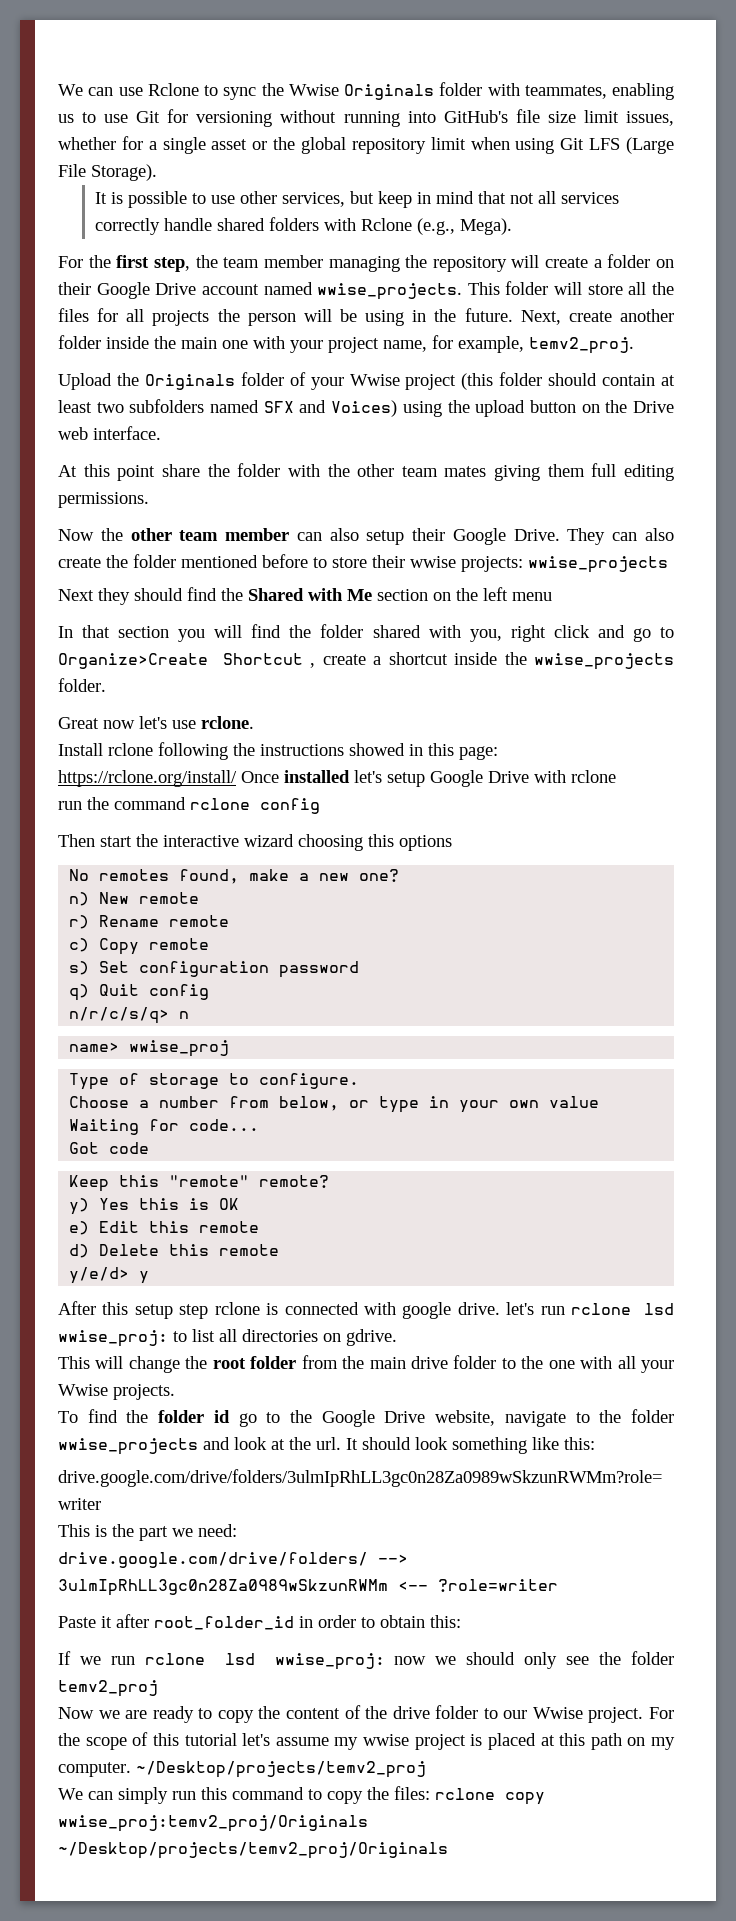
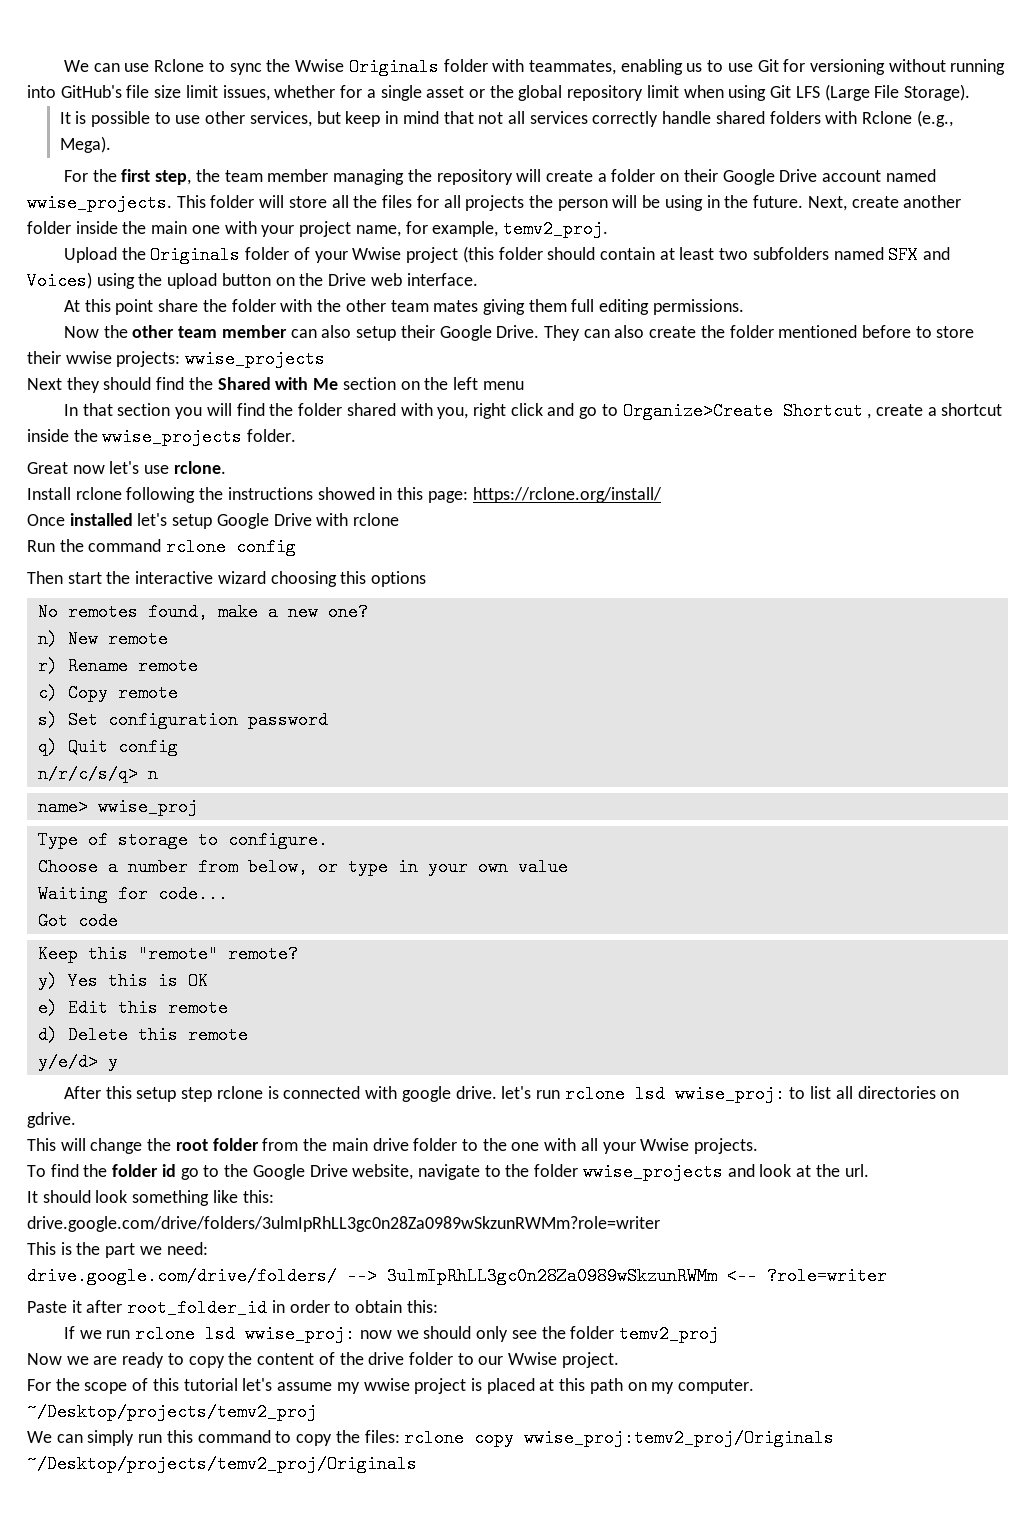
- Install rclone following the instructions showed in this page: https://rclone.org/install/ Once installed let's setup Google Drive with rclone
+ Install rclone following the instructions showed in this page: https://rclone.org/install/
+ Once installed let's setup Google Drive with rclone
- run the command rclone config
+ Run the command rclone config
- To find the folder id go to the Google Drive website, navigate to the folder wwise_projects and look at the url. It should look something like this:
+ To find the folder id go to the Google Drive website, navigate to the folder wwise_projects and look at the url.
+ It should look something like this:
- Now we are ready to copy the content of the drive folder to our Wwise project. For the scope of this tutorial let's assume my wwise project is placed at this path on my computer.
+ Now we are ready to copy the content of the drive folder to our Wwise project.
+ For the scope of this tutorial let's assume my wwise project is placed at this path on my computer.

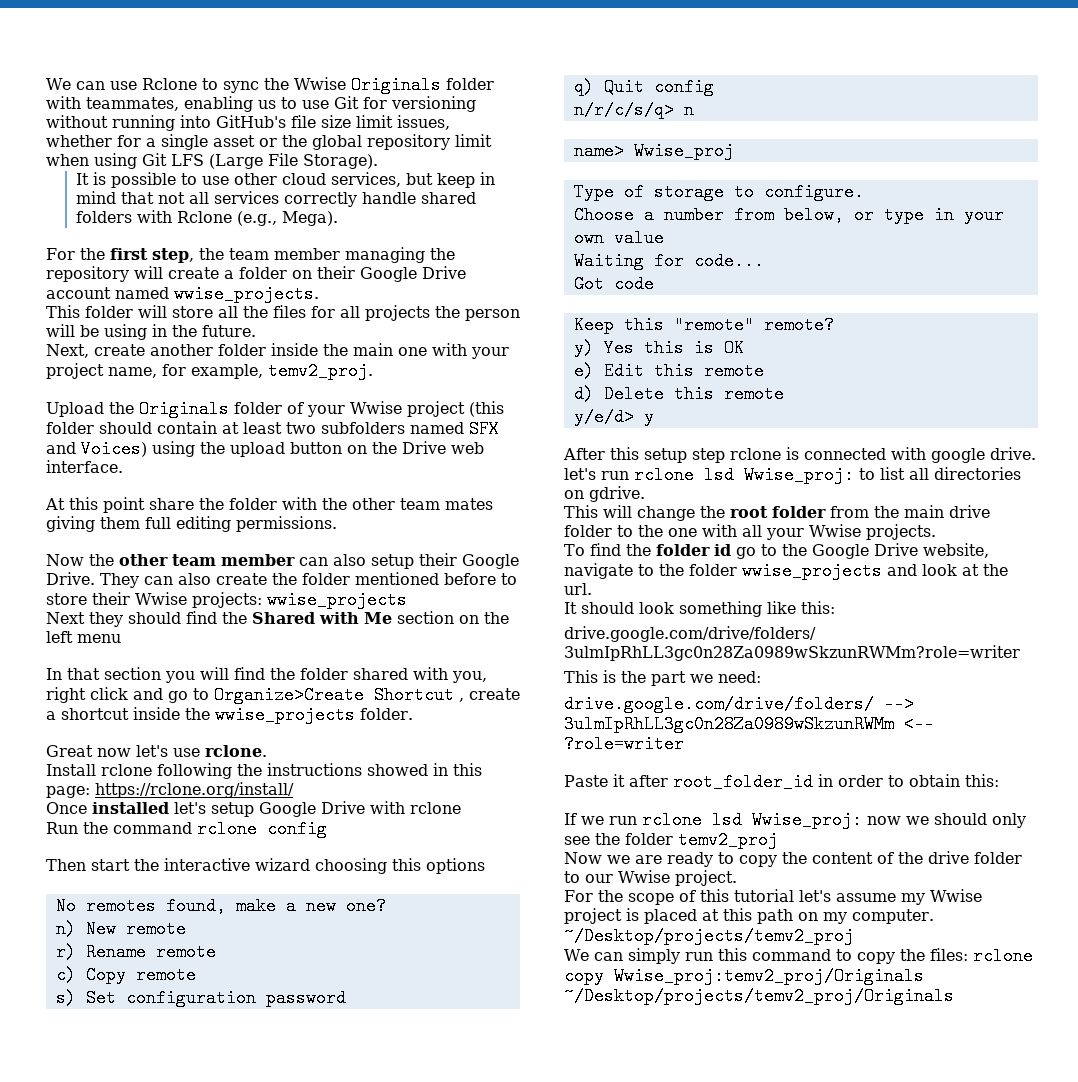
- It is possible to use other services, but keep in mind that not all services correctly handle shared folders with Rclone (e.g., Mega).
+ It is possible to use other cloud services, but keep in mind that not all services correctly handle shared folders with Rclone (e.g., Mega).
- For the first step, the team member managing the repository will create a folder on their Google Drive account named wwise_projects. This folder will store all the files for all projects the person will be using in the future. Next, create another folder inside the main one with your project name, for example, temv2_proj.
+ For the first step, the team member managing the repository will create a folder on their Google Drive account named wwise_projects.
+ This folder will store all the files for all projects the person will be using in the future.
+ Next, create another folder inside the main one with your project name, for example, temv2_proj.
- They can also create the folder mentioned before to store their wwise projects: wwise_projects
+ They can also create the folder mentioned before to store their Wwise projects: wwise_projects
- name> wwise_proj
+ name> Wwise_proj
- After this setup step rclone is connected with google drive. let's run rclone lsd wwise_proj: to list all directories on gdrive.
+ After this setup step rclone is connected with google drive. let's run rclone lsd Wwise_proj: to list all directories on gdrive.
- If we run rclone lsd wwise_proj: now we should only see the folder temv2_proj
+ If we run rclone lsd Wwise_proj: now we should only see the folder temv2_proj
- For the scope of this tutorial let's assume my wwise project is placed at this path on my computer.
+ For the scope of this tutorial let's assume my Wwise project is placed at this path on my computer.
- We can simply run this command to copy the files: rclone copy wwise_proj:temv2_proj/Originals ~/Desktop/projects/temv2_proj/Originals
+ We can simply run this command to copy the files: rclone copy Wwise_proj:temv2_proj/Originals ~/Desktop/projects/temv2_proj/Originals

